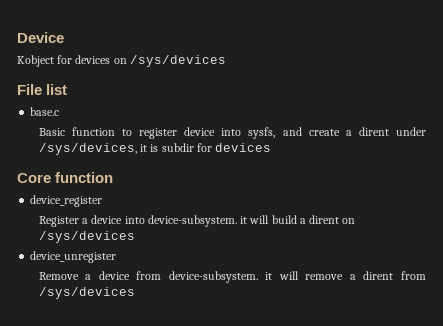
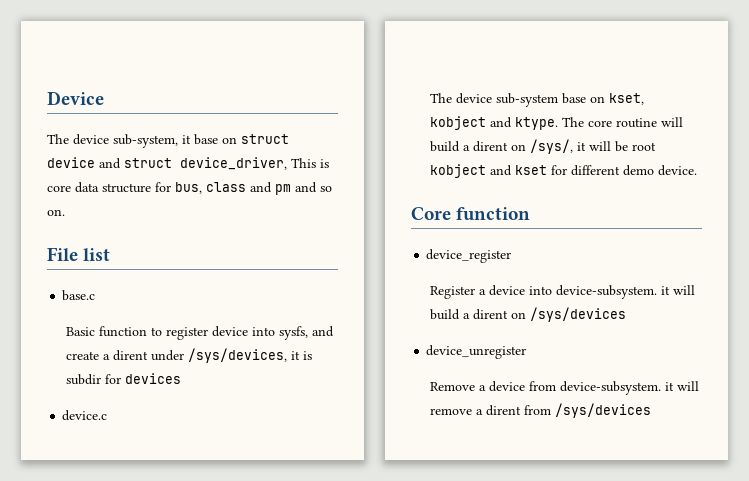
- Kobject for devices on /sys/devices
+ The device sub-system, it base on struct device and struct device_driver, This is core data structure for bus, class and pm and so on.
+ device.c
+ The device sub-system base on kset, kobject and ktype. The core routine will build a dirent on /sys/, it will be root kobject and kset for different demo device.

